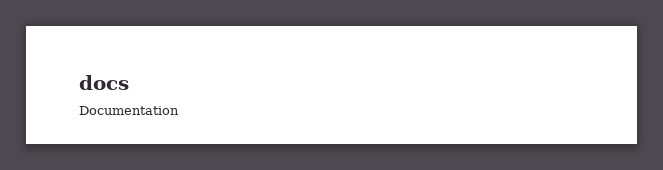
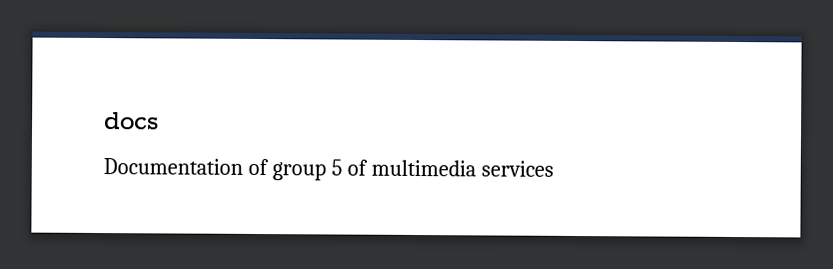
- Documentation
+ Documentation of group 5 of multimedia services

